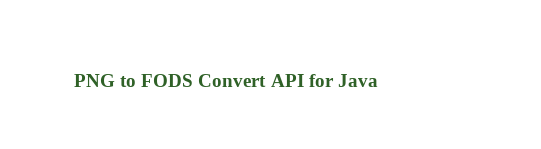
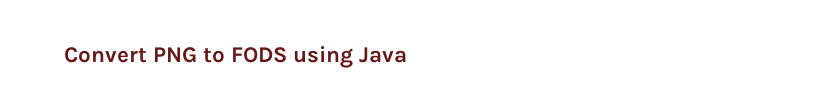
- PNG to FODS Convert API for Java
+ Convert PNG to FODS using Java

